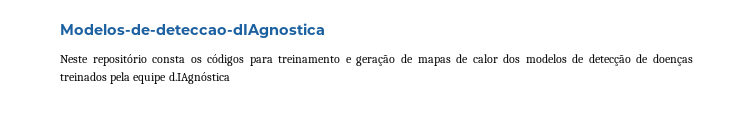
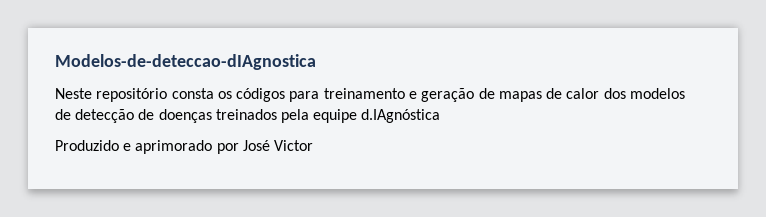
+ Produzido e aprimorado por José Victor

